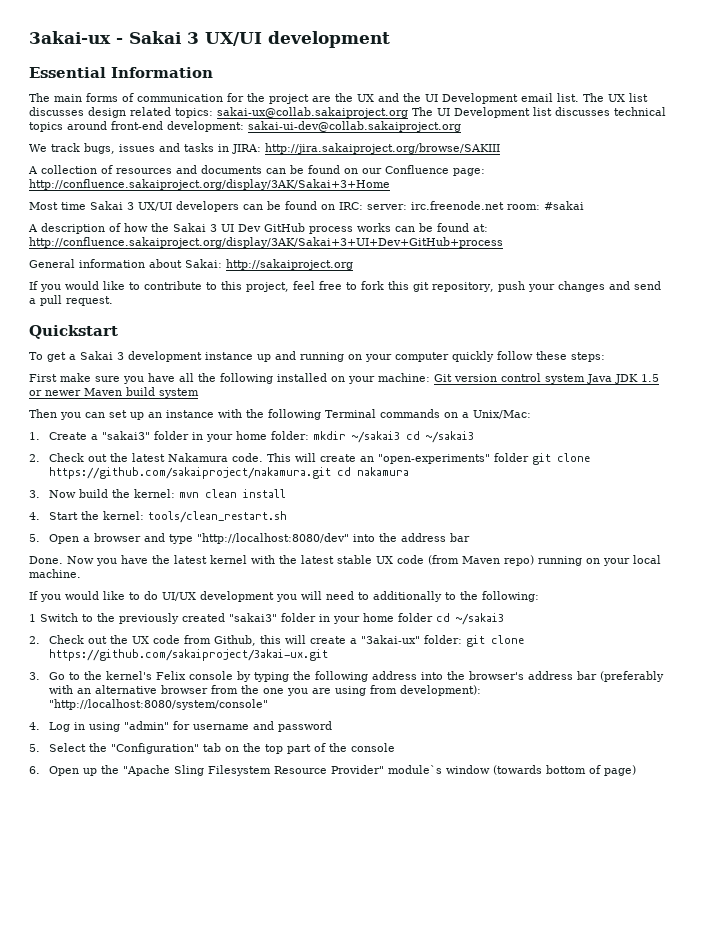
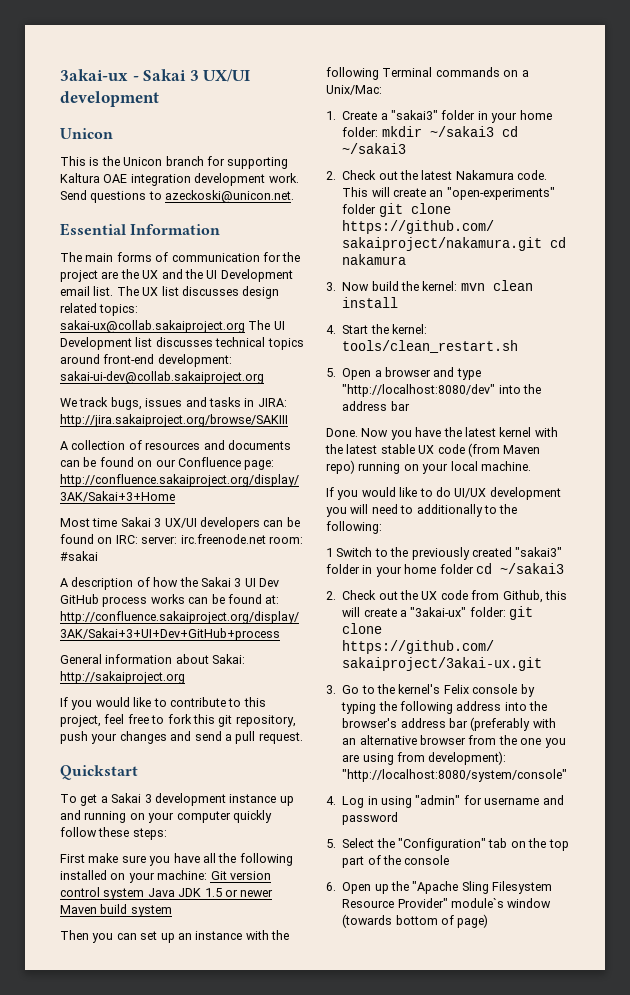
  3akai-ux - Sakai 3 UX/UI development
+ Unicon
+ This is the Unicon branch for supporting Kaltura OAE integration development work. Send questions to azeckoski@unicon.net.

